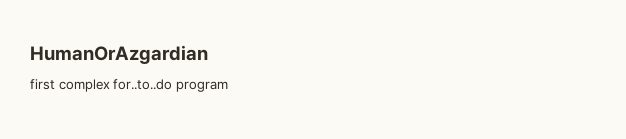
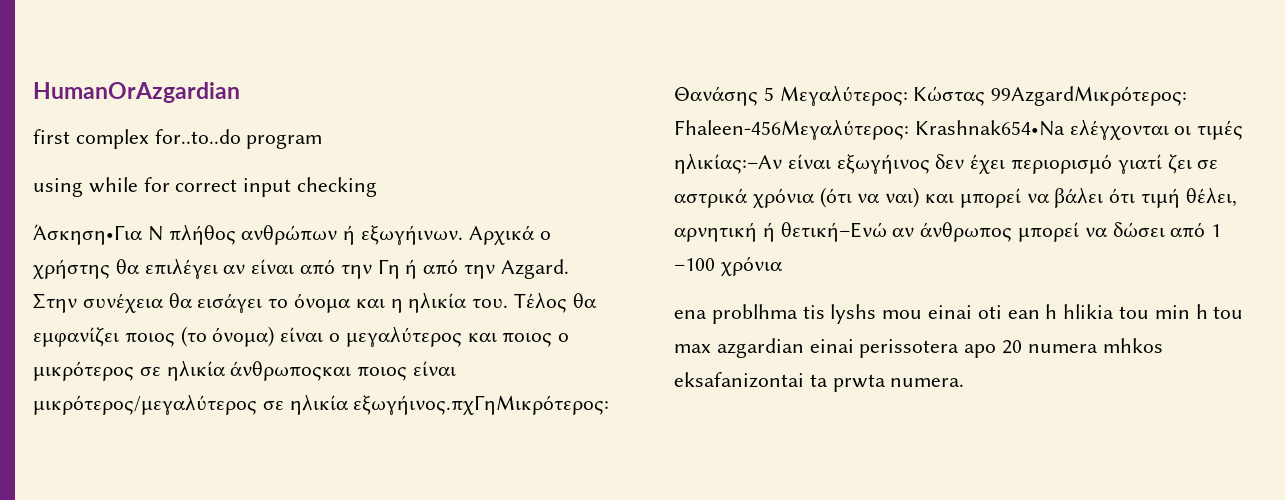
+ using while for correct input checking
+ Άσκηση•Για Ν πλήθος ανθρώπων ή εξωγήινων. Αρχικά ο χρήστης θα επιλέγει αν είναι από την Γη ή από την Azgard. Στην συνέχεια θα εισάγει το όνομα και η ηλικία του. Τέλος θα εμφανίζει ποιος (το όνομα) είναι ο μεγαλύτερος και ποιος ο μικρότερος σε ηλικία άνθρωποςκαι ποιος είναι μικρότερος/μεγαλύτερος σε ηλικία εξωγήινος.πχΓηΜικρότερος: Θανάσης 5 Μεγαλύτερος: Κώστας 99AzgardΜικρότερος: Fhaleen-456Μεγαλύτερος: Krashnak654•Na ελέγχονται οι τιμές ηλικίας:–Αν είναι εξωγήινος δεν έχει περιορισμό γιατί ζει σε αστρικά χρόνια (ότι να ναι) και μπορεί να βάλει ότι τιμή θέλει, αρνητική ή θετική–Ενώ αν άνθρωπος μπορεί να δώσει από 1 –100 χρόνια
+ ena problhma tis lyshs mou einai oti ean h hlikia tou min h tou max azgardian einai perissotera apo 20 numera mhkos eksafanizontai ta prwta numera.

